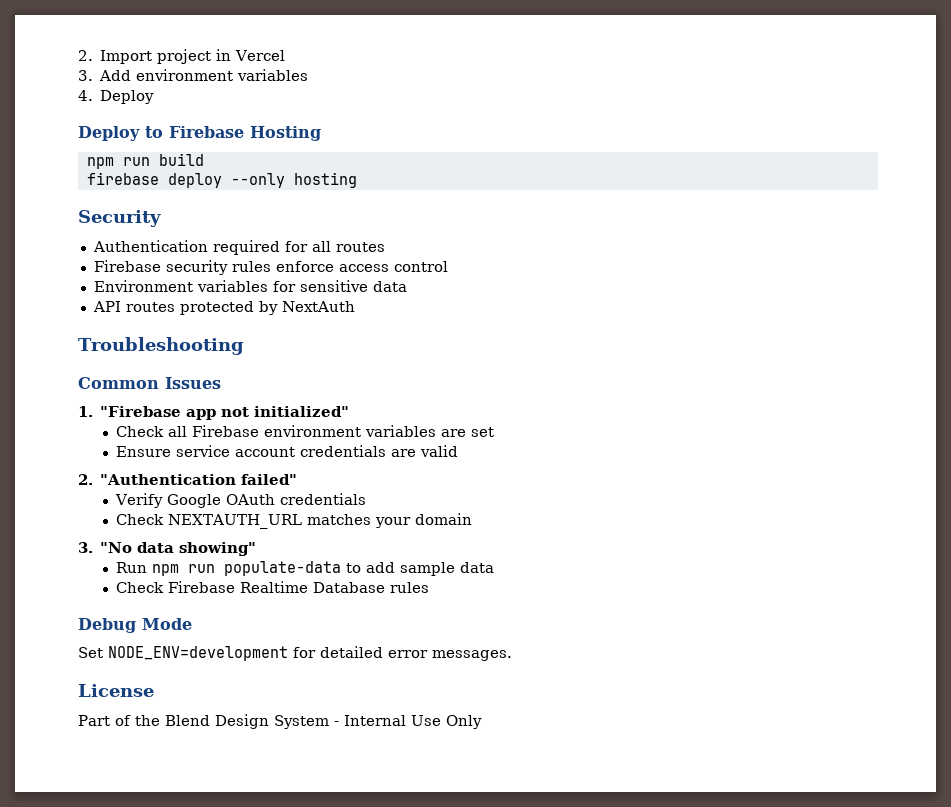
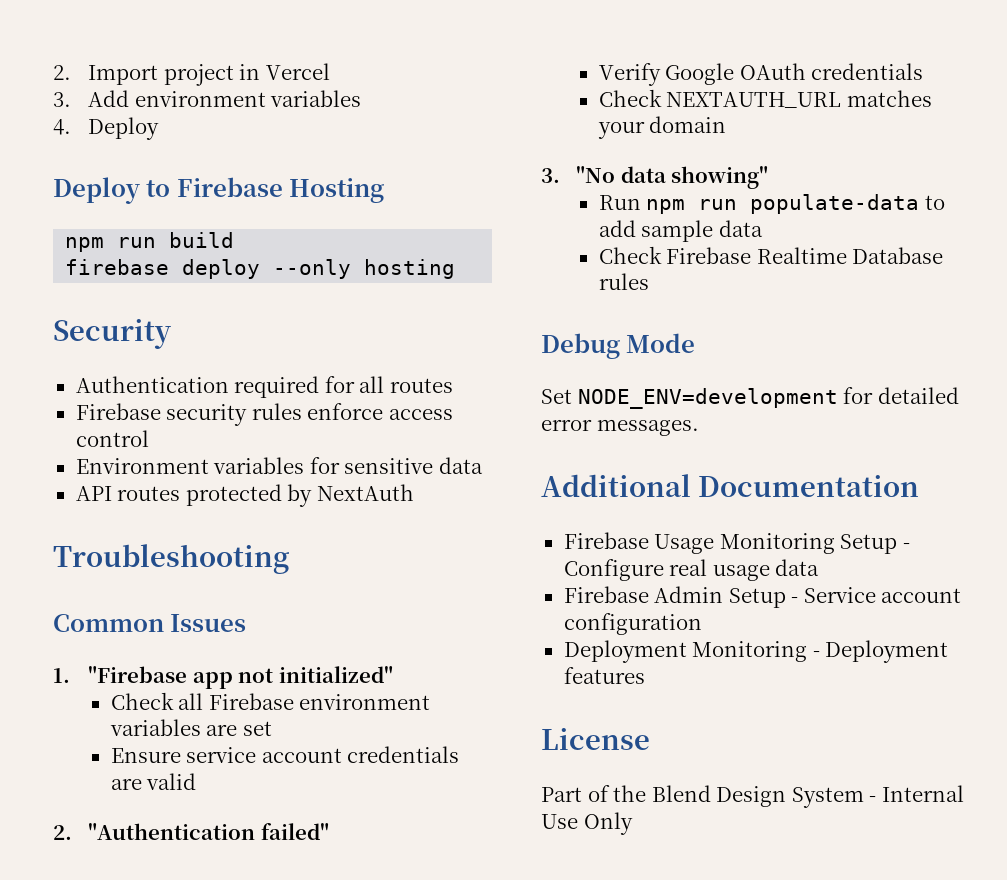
+ Additional Documentation
+ Firebase Usage Monitoring Setup - Configure real usage data
+ Firebase Admin Setup - Service account configuration
+ Deployment Monitoring - Deployment features

